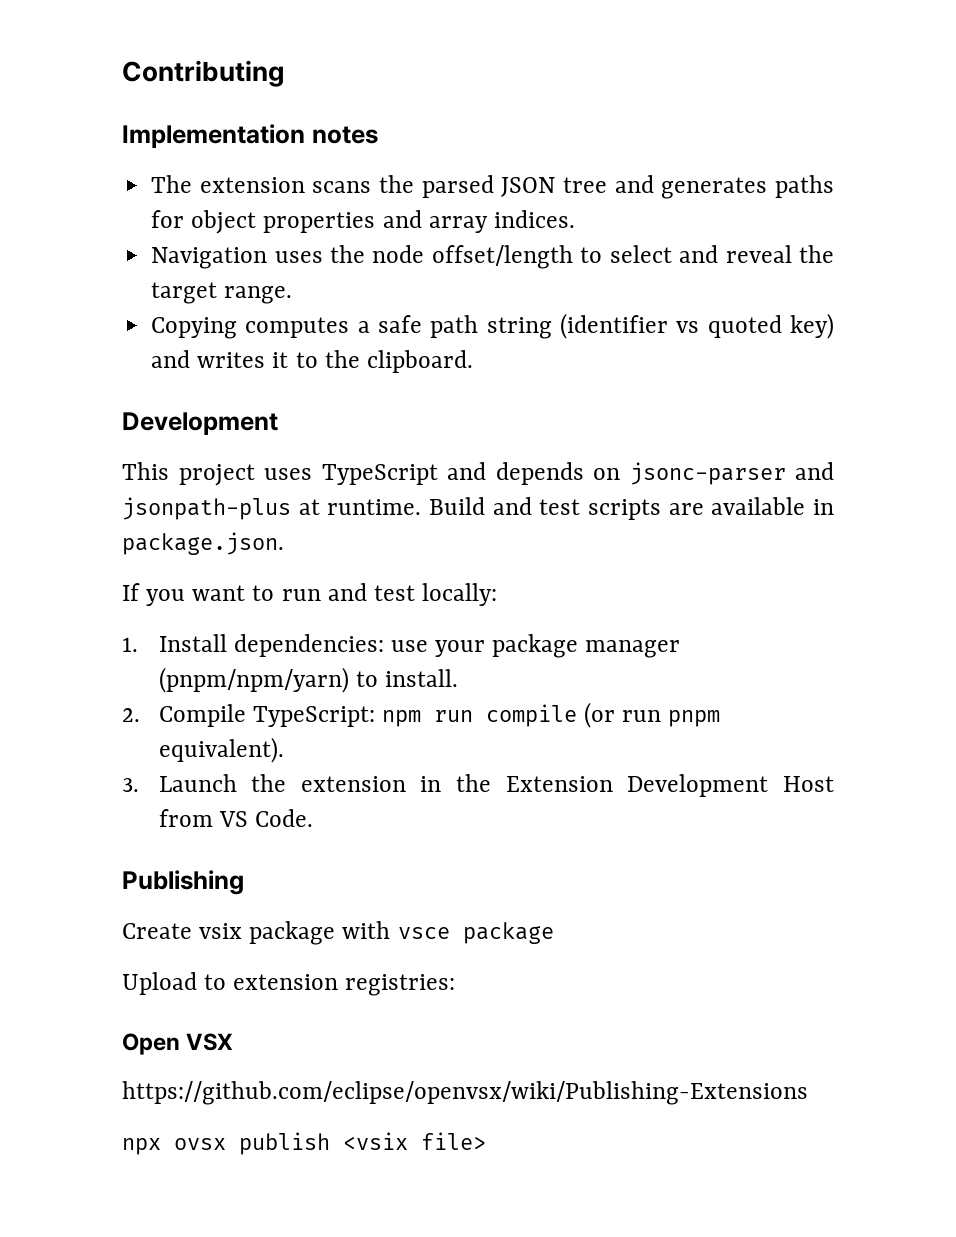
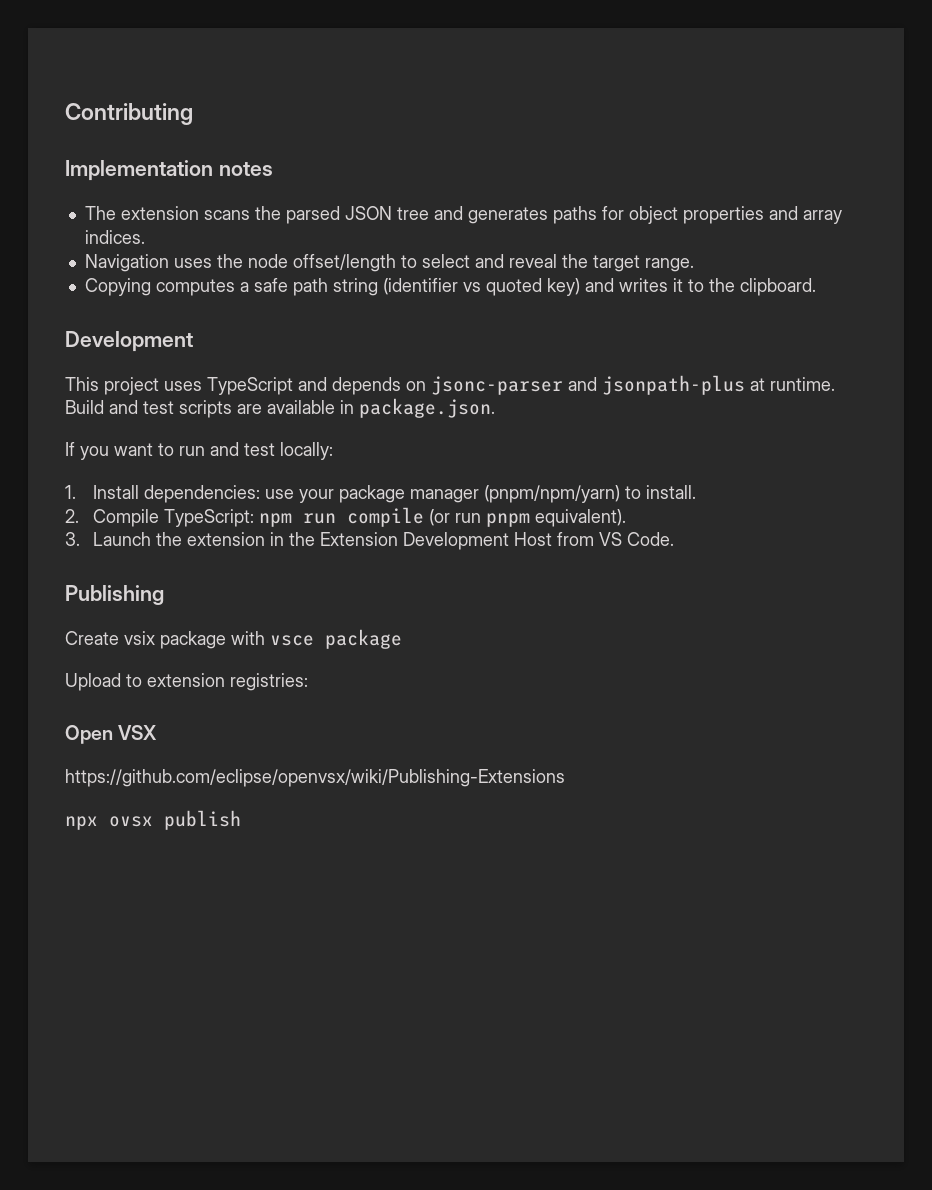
- npx ovsx publish <vsix file>
+ npx ovsx publish

